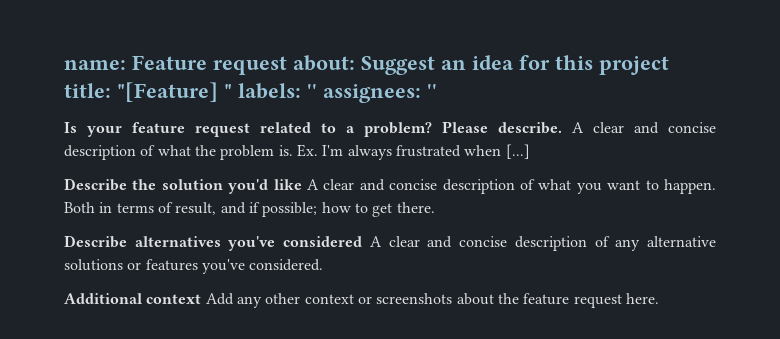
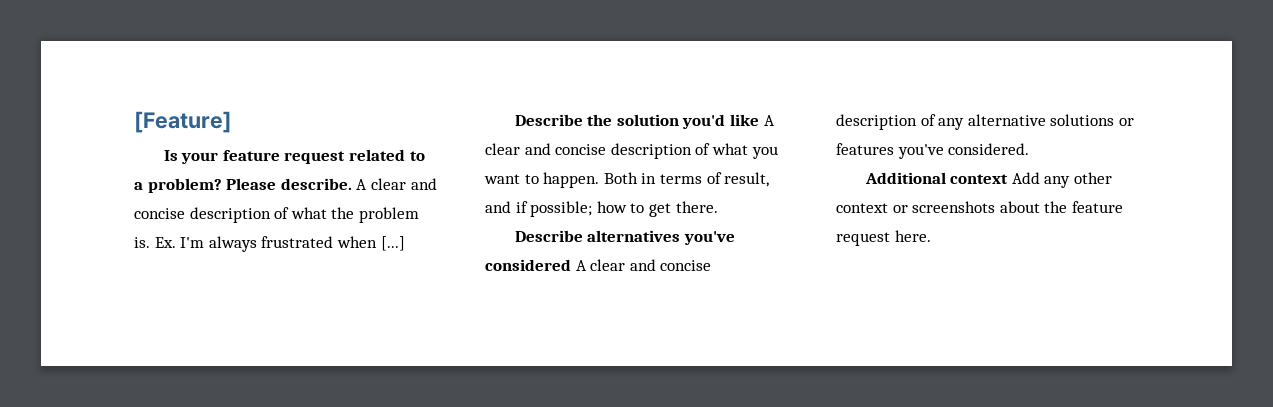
- name: Feature request about: Suggest an idea for this project title: "[Feature] " labels: '' assignees: ''
+ [Feature]

